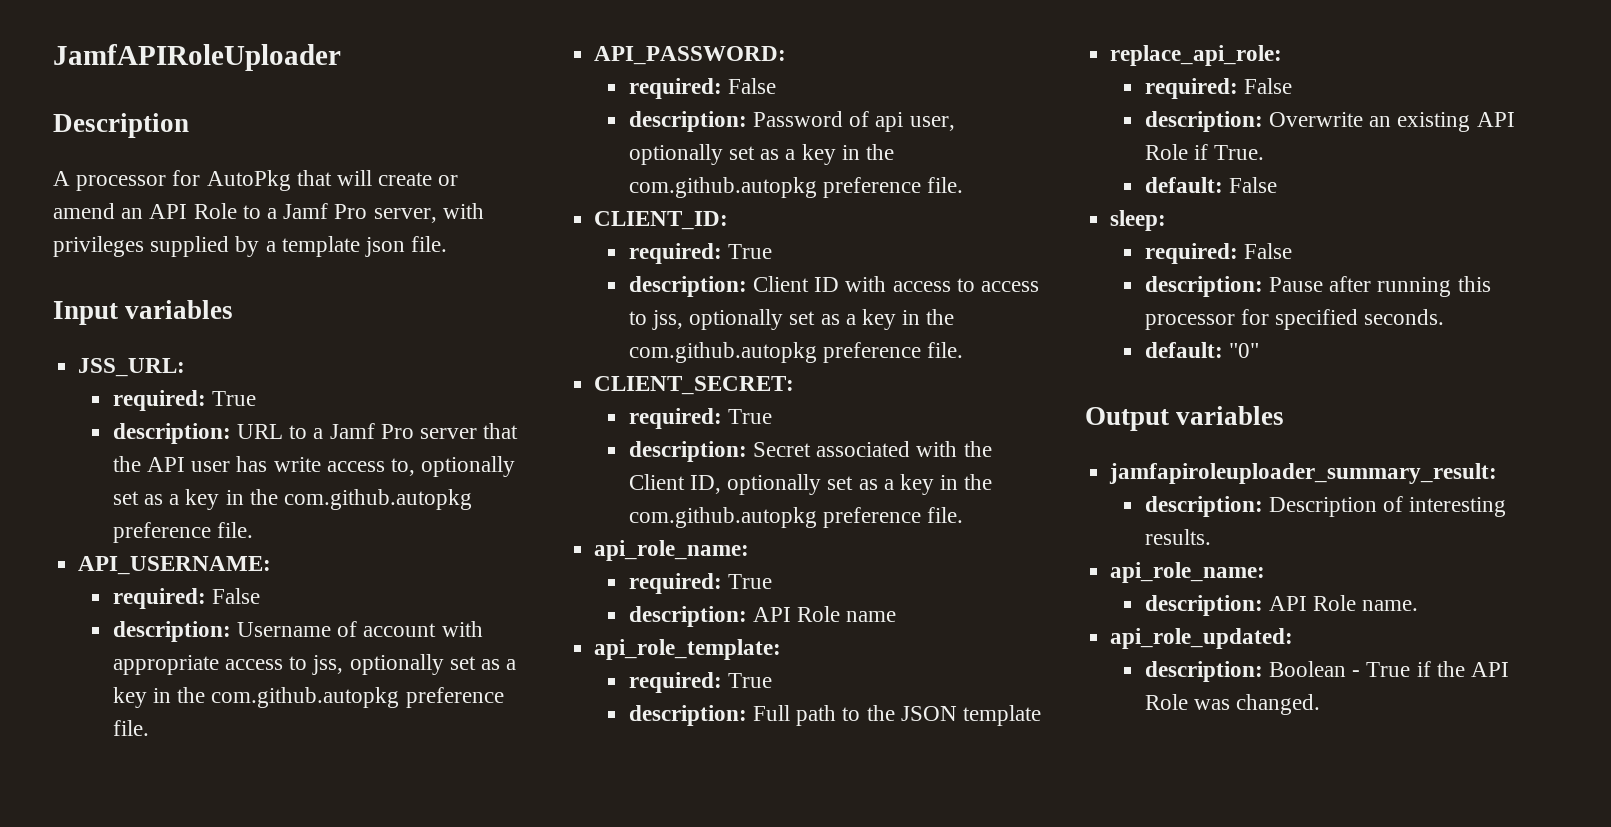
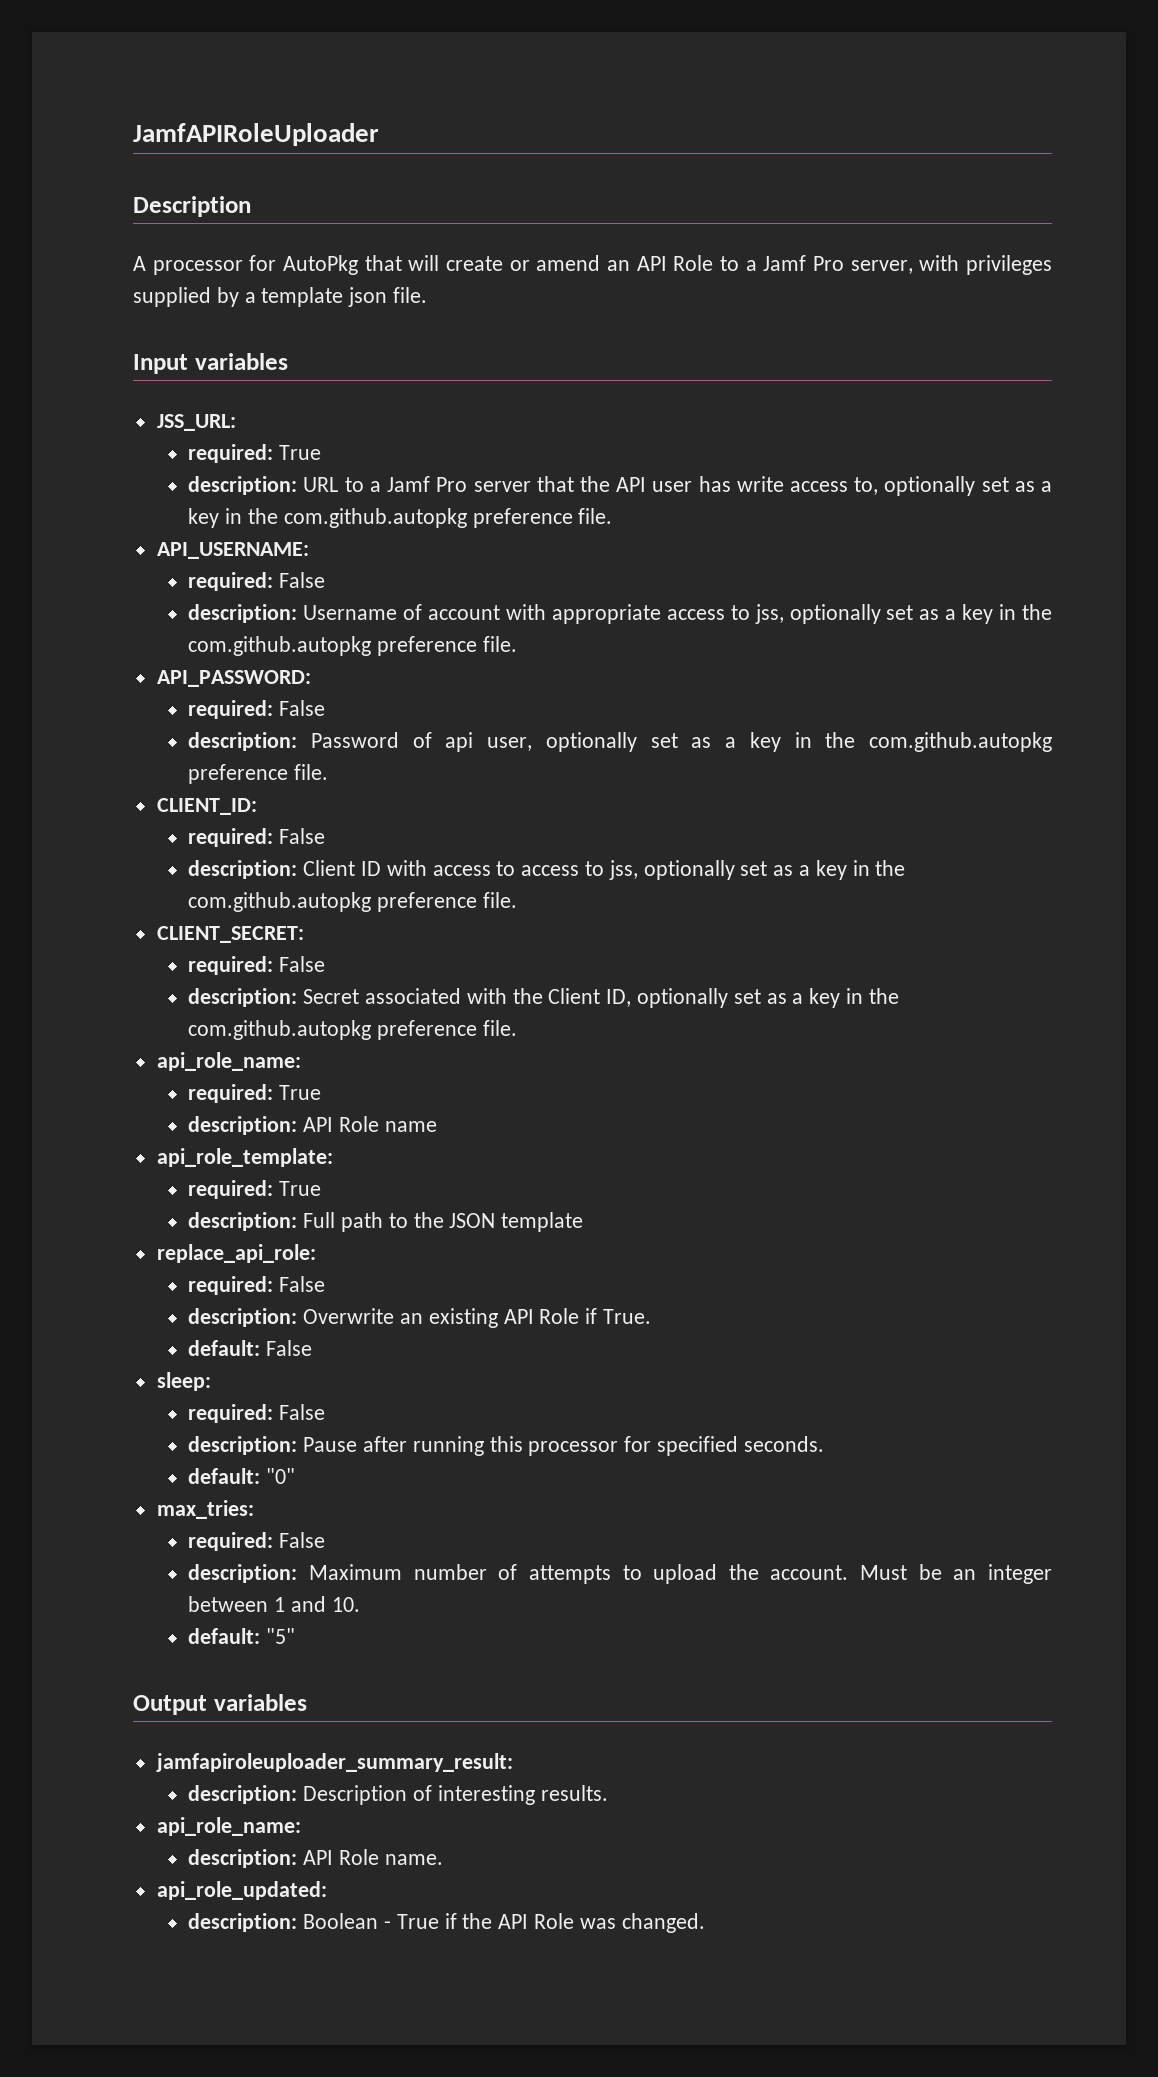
  CLIENT_ID:
- required: True
+ required: False
  CLIENT_SECRET:
- required: True
+ required: False
+ max_tries:
+ required: False
+ description: Maximum number of attempts to upload the account. Must be an integer between 1 and 10.
+ default: "5"

